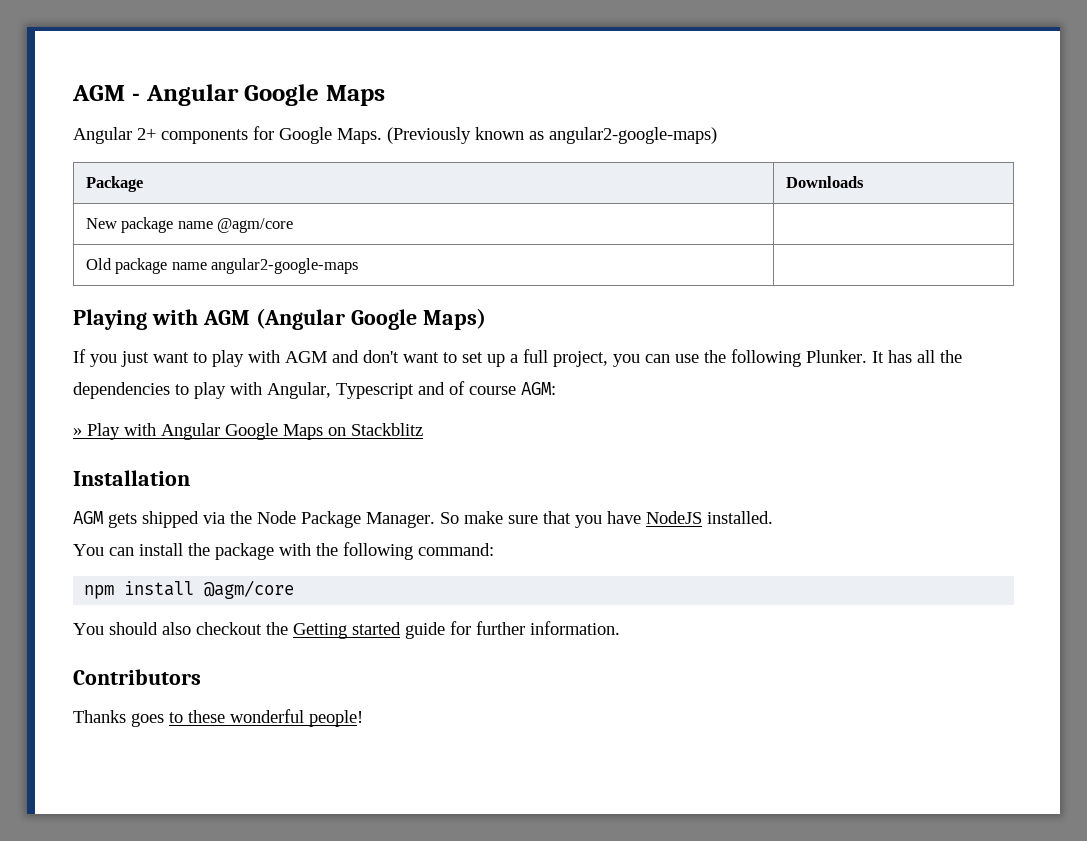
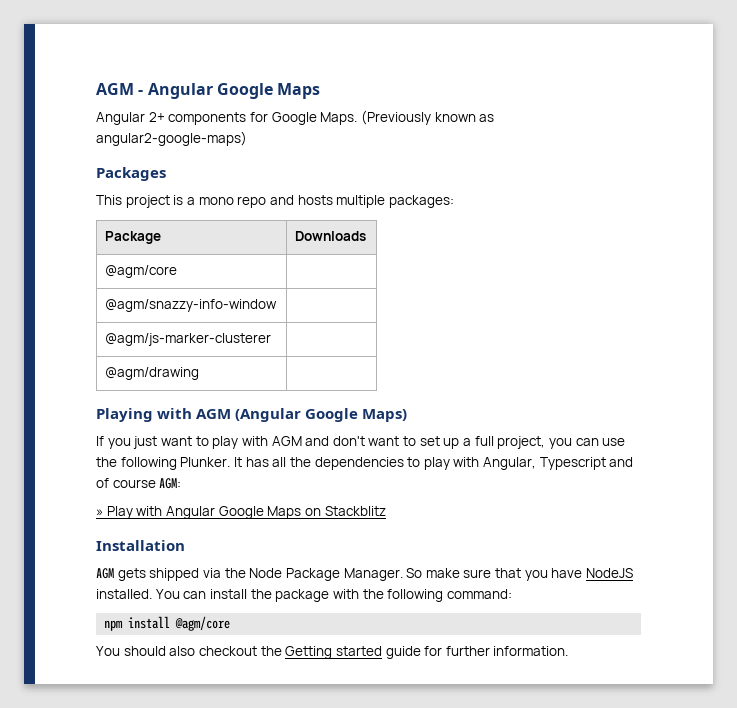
+ Packages
+ This project is a mono repo and hosts multiple packages:
  Package | Downloads
- New package name @agm/core |
- Old package name angular2-google-maps |
+ @agm/core |
+ @agm/snazzy-info-window |
+ @agm/js-marker-clusterer |
+ @agm/drawing |
- So make sure that you have NodeJS installed.
- You can install the package with the following command:
+ So make sure that you have NodeJS installed. You can install the package with the following command:
- Contributors
- Thanks goes to these wonderful people!

